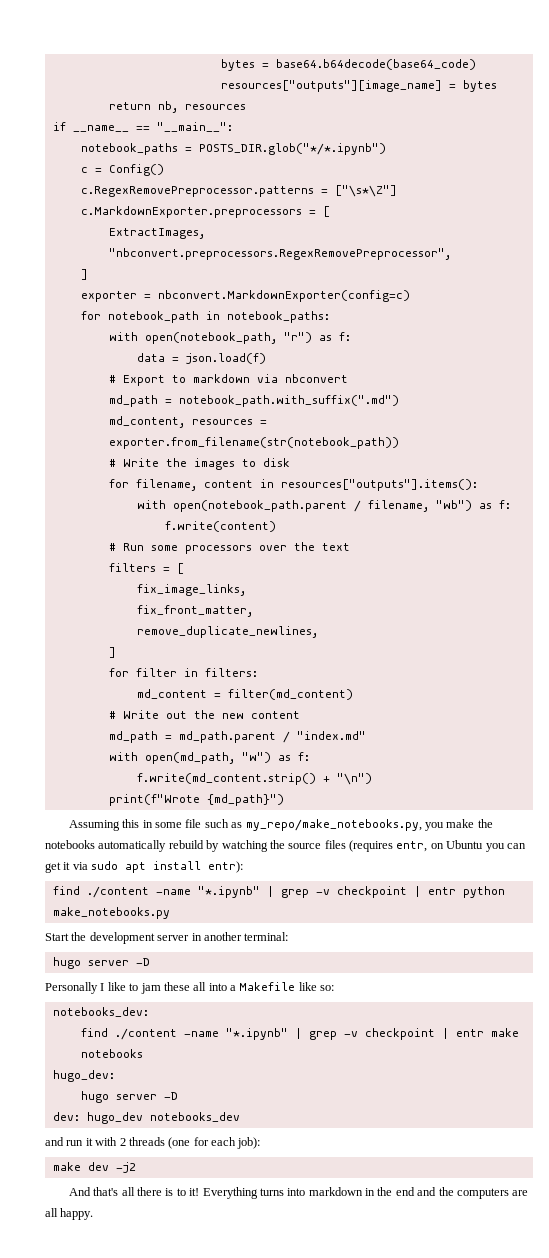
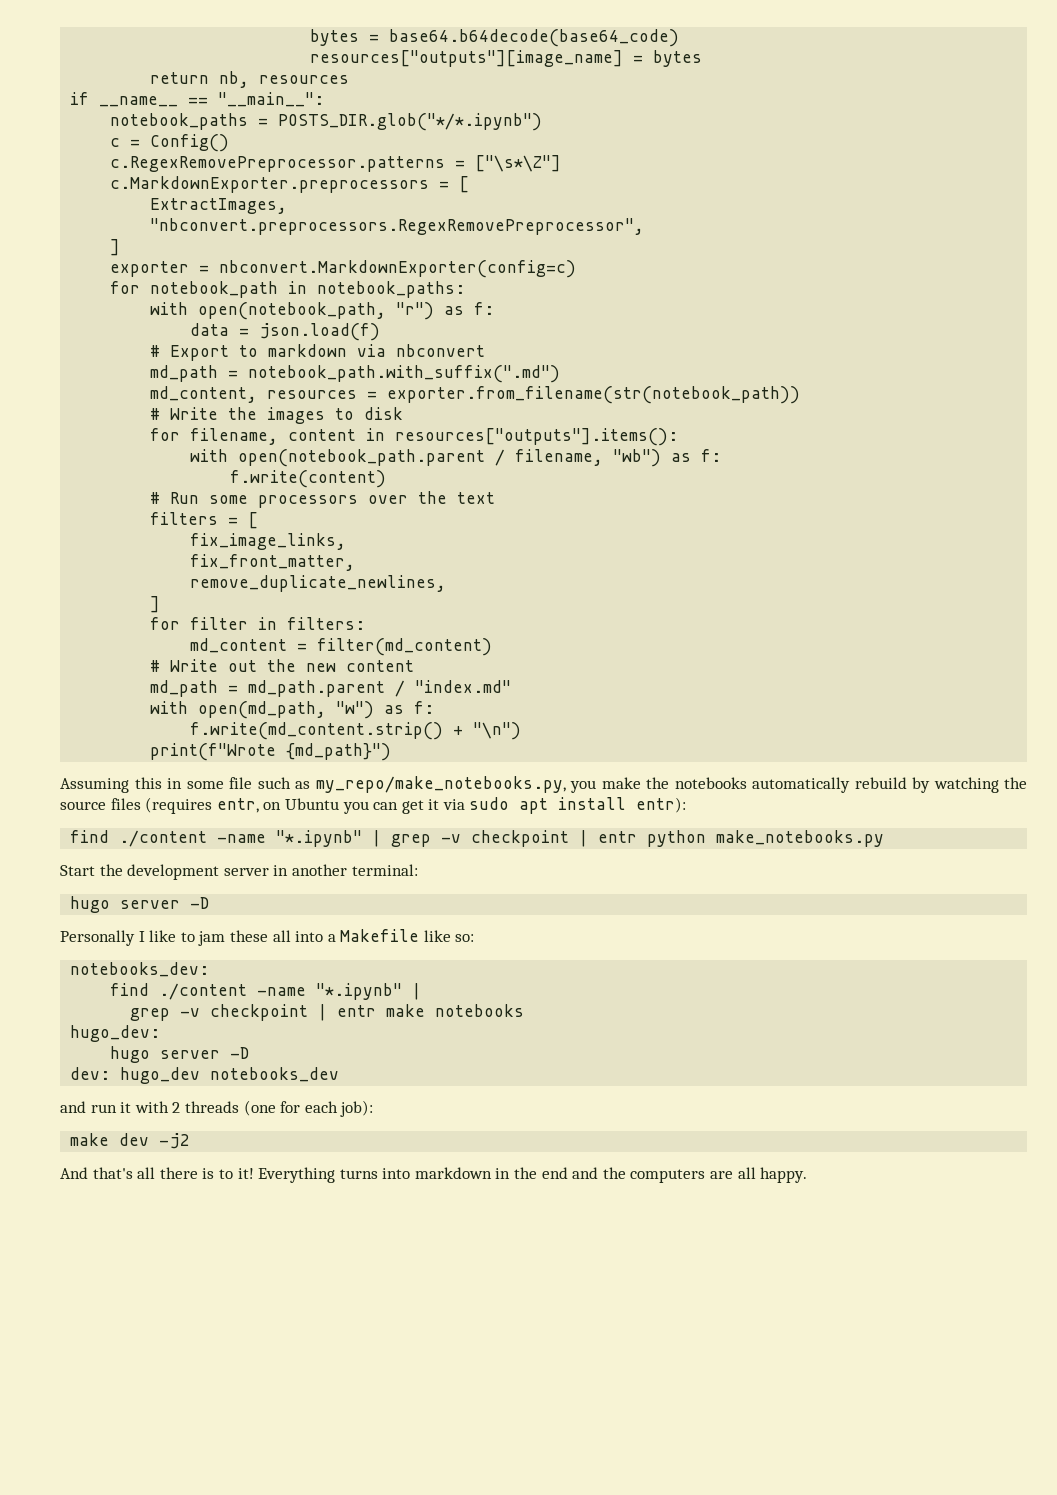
  notebooks_dev:
- find ./content -name "*.ipynb" | grep -v checkpoint | entr make notebooks
+ find ./content -name "*.ipynb" |
+ grep -v checkpoint | entr make notebooks

